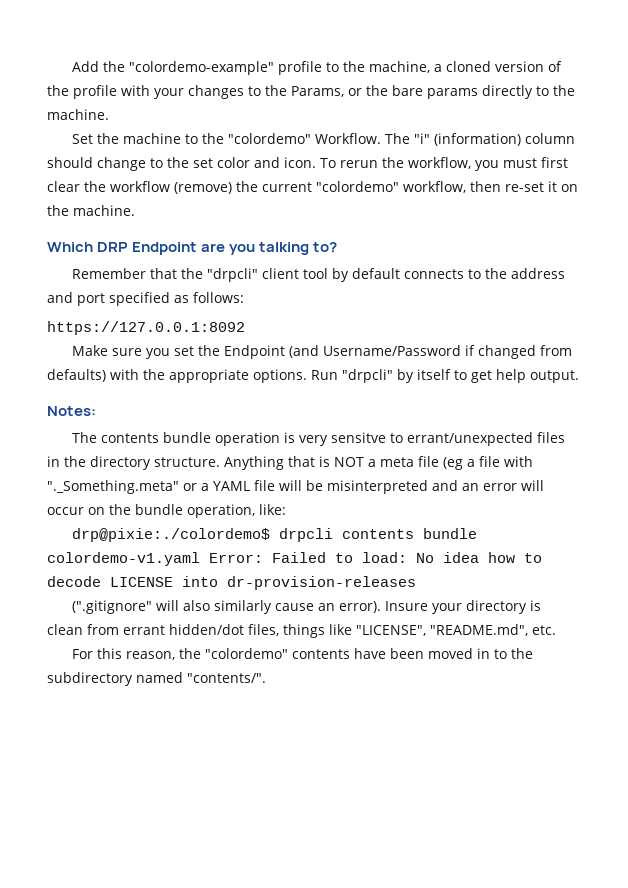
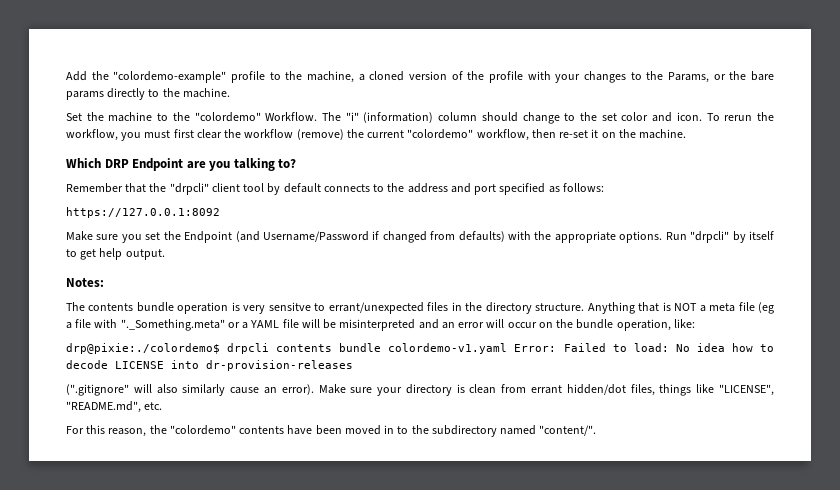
- Insure your directory is clean from errant hidden/dot files, things like "LICENSE", "README.md", etc.
+ Make sure your directory is clean from errant hidden/dot files, things like "LICENSE", "README.md", etc.
- For this reason, the "colordemo" contents have been moved in to the subdirectory named "contents/".
+ For this reason, the "colordemo" contents have been moved in to the subdirectory named "content/".

